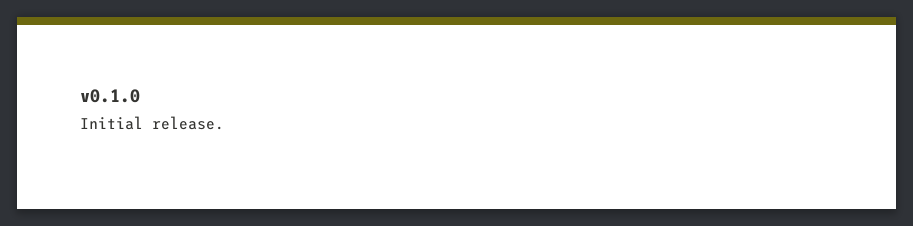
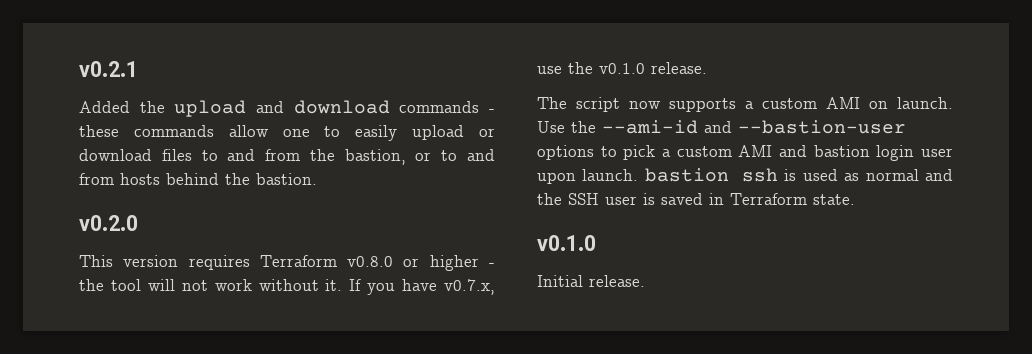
+ v0.2.1
+ Added the upload and download commands - these commands allow one to easily upload or download files to and from the bastion, or to and from hosts behind the bastion.
+ v0.2.0
+ This version requires Terraform v0.8.0 or higher - the tool will not work without it. If you have v0.7.x, use the v0.1.0 release.
+ The script now supports a custom AMI on launch. Use the --ami-id and --bastion-user options to pick a custom AMI and bastion login user upon launch. bastion ssh is used as normal and the SSH user is saved in Terraform state.

